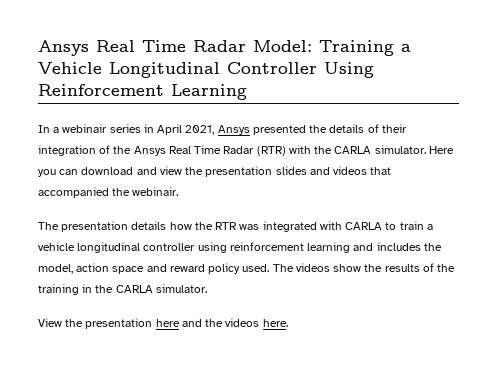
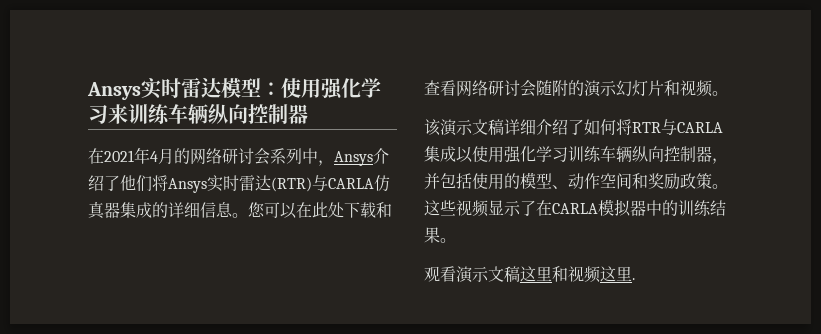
- Ansys Real Time Radar Model: Training a Vehicle Longitudinal Controller Using Reinforcement Learning
- In a webinair series in April 2021, Ansys presented the details of their integration of the Ansys Real Time Radar (RTR) with the CARLA simulator. Here you can download and view the presentation slides and videos that accompanied the webinair.
- The presentation details how the RTR was integrated with CARLA to train a vehicle longitudinal controller using reinforcement learning and includes the model, action space and reward policy used. The videos show the results of the training in the CARLA simulator.
- View the presentation here and the videos here.
+ Ansys实时雷达模型：使用强化学习来训练车辆纵向控制器
+ 在2021年4月的网络研讨会系列中，Ansys介绍了他们将Ansys实时雷达(RTR)与CARLA仿真器集成的详细信息。您可以在此处下载和查看网络研讨会随附的演示幻灯片和视频。
+ 该演示文稿详细介绍了如何将RTR与CARLA集成以使用强化学习训练车辆纵向控制器，并包括使用的模型、动作空间和奖励政策。这些视频显示了在CARLA模拟器中的训练结果。
+ 观看演示文稿这里和视频这里.

